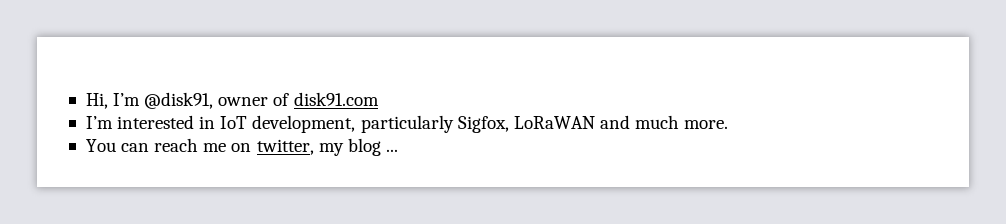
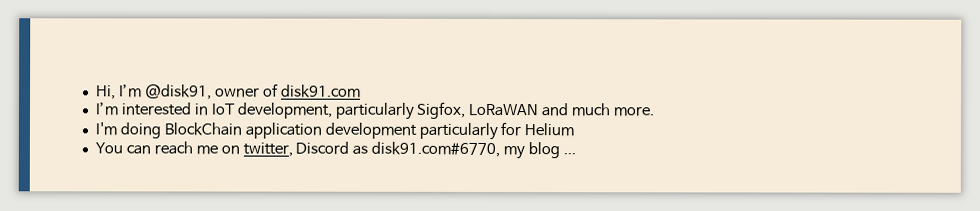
+ I'm doing BlockChain application development particularly for Helium
- You can reach me on twitter, my blog ...
+ You can reach me on twitter, Discord as disk91.com#6770, my blog ...

